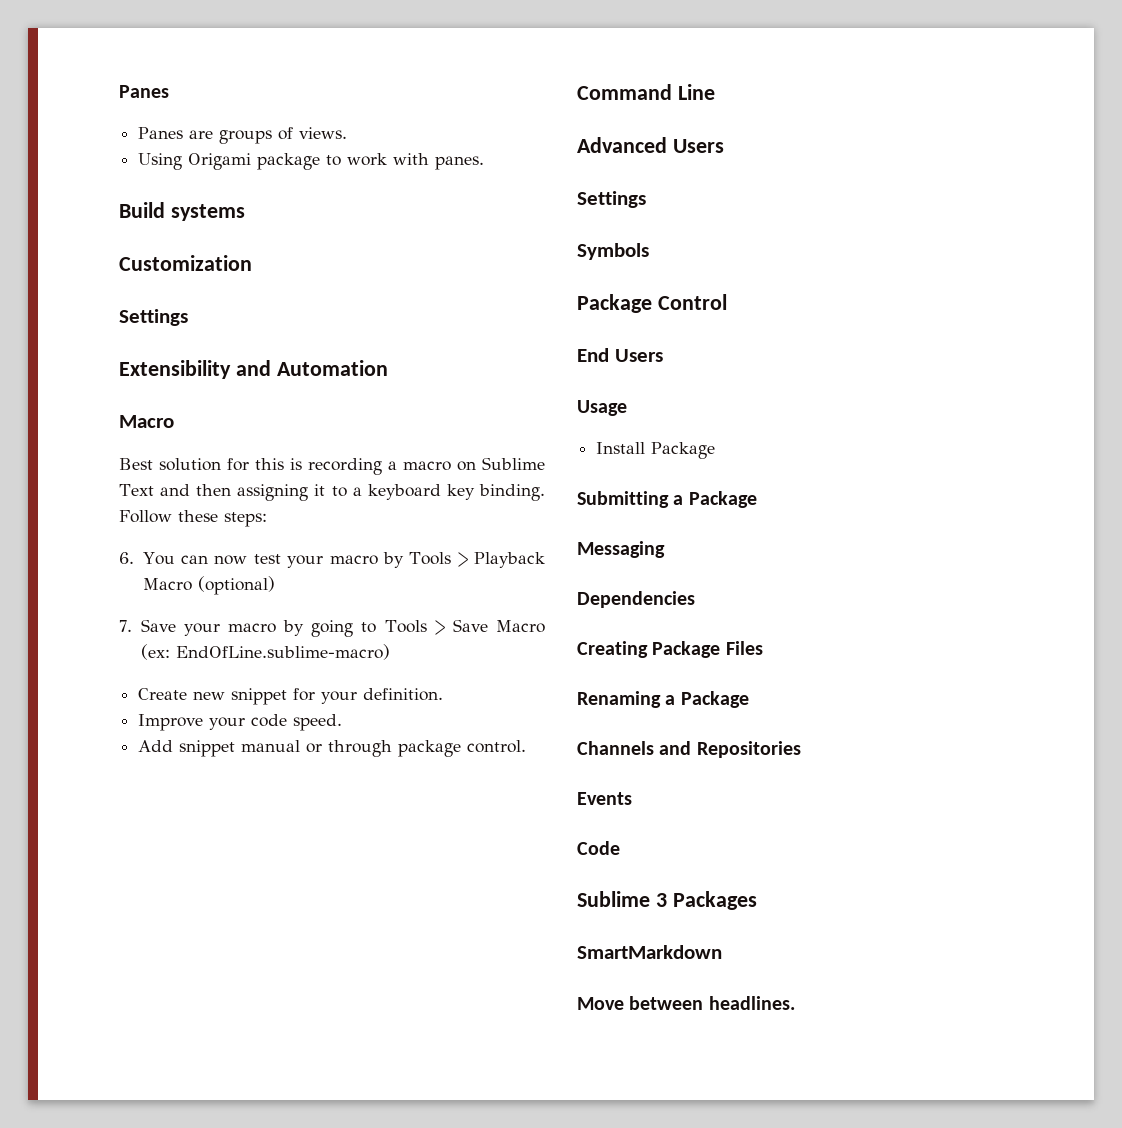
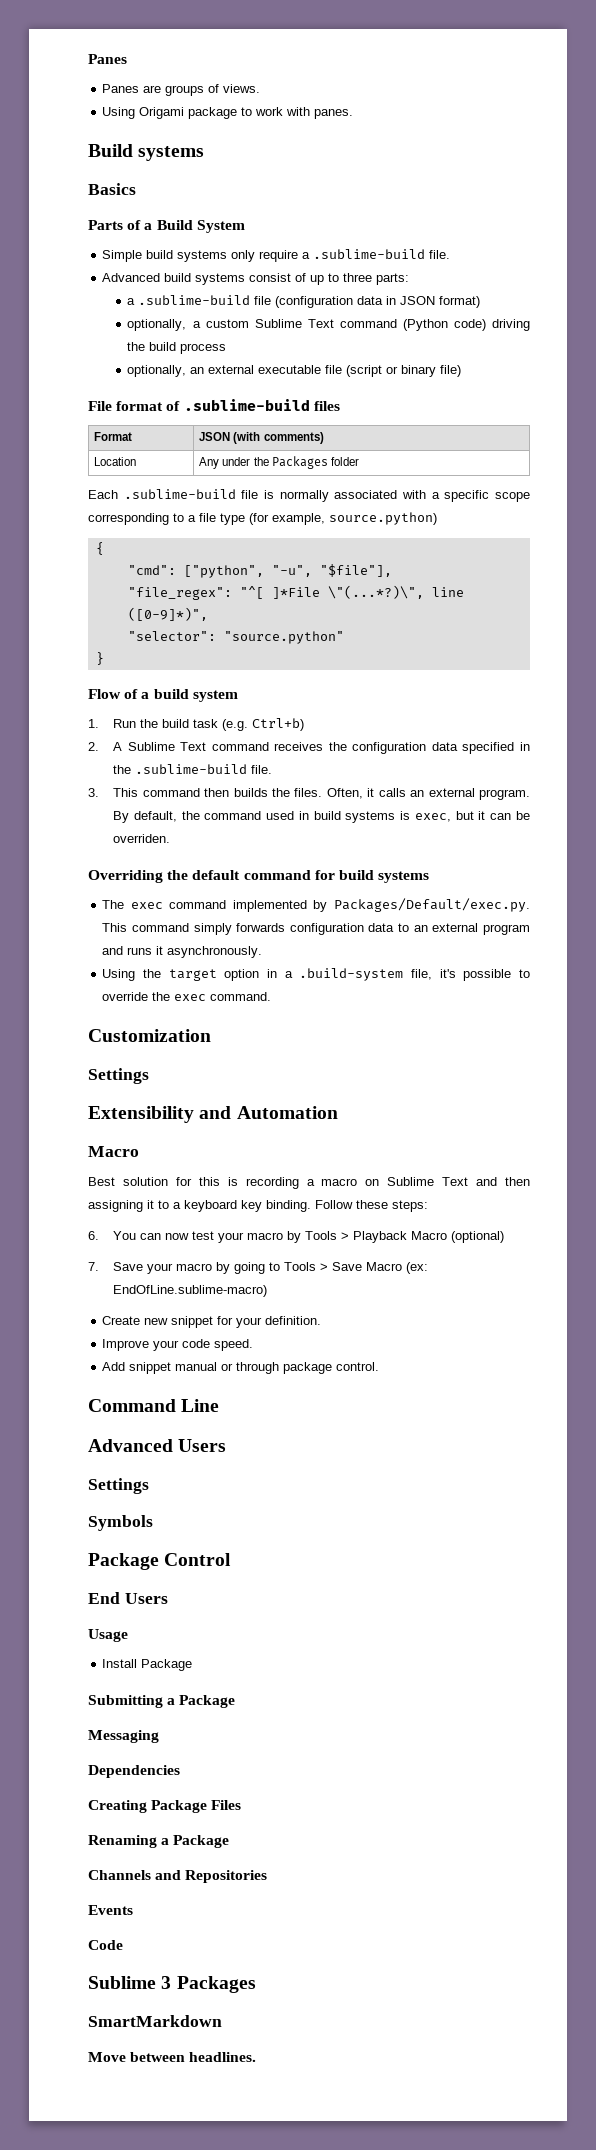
+ Basics
+ Parts of a Build System
+ Simple build systems only require a .sublime-build file.
+ Advanced build systems consist of up to three parts:
+ a .sublime-build file (configuration data in JSON format)
+ optionally, a custom Sublime Text command (Python code) driving the build process
+ optionally, an external executable file (script or binary file)
+ File format of .sublime-build files
+ Format | JSON (with comments)
+ Location | Any under the Packages folder
+ Each .sublime-build file is normally associated with a specific scope corresponding to a file type (for example, source.python)
+ {
+ "cmd": ["python", "-u", "$file"],
+ "file_regex": "^[ ]*File \"(...*?)\", line ([0-9]*)",
+ "selector": "source.python"
+ }
+ Flow of a build system
+ 1. Run the build task (e.g. Ctrl+b)
+ 2. A Sublime Text command receives the configuration data specified in the .sublime-build file.
+ 3. This command then builds the files. Often, it calls an external program. By default, the command used in build systems is exec, but it can be overriden.
+ Overriding the default command for build systems
+ The exec command implemented by Packages/Default/exec.py. This command simply forwards configuration data to an external program and runs it asynchronously.
+ Using the target option in a .build-system file, it's possible to override the exec command.

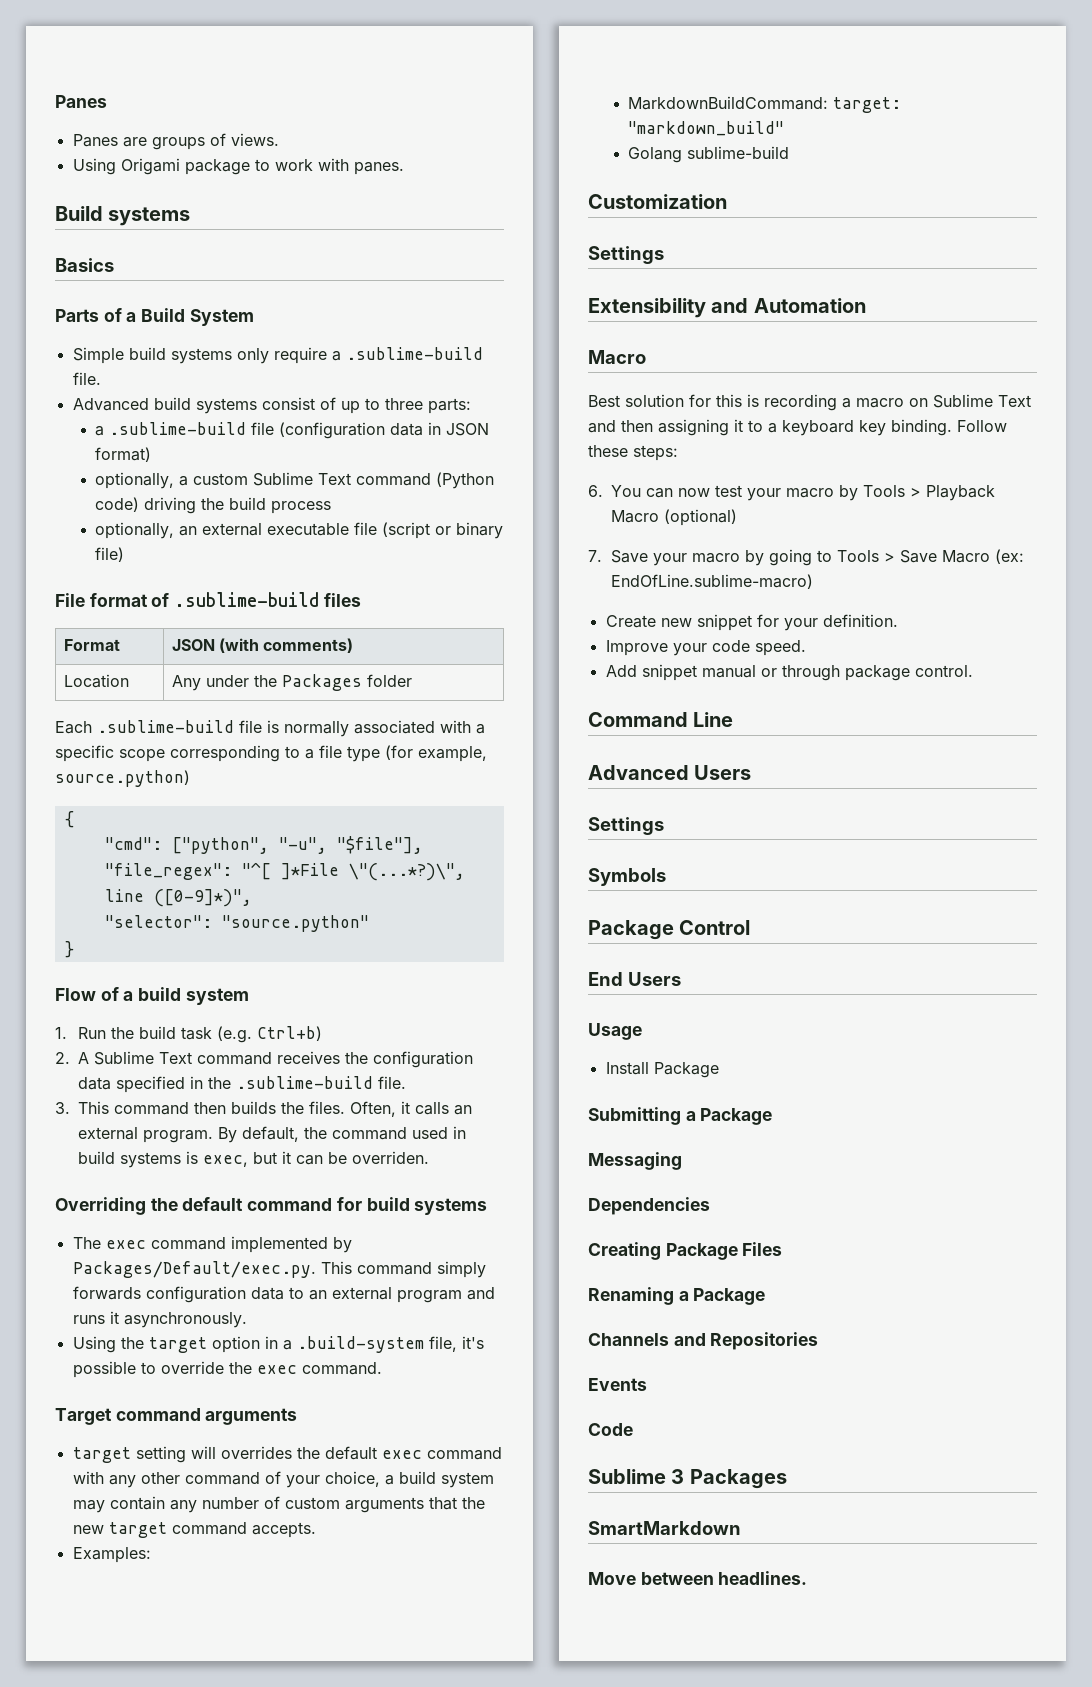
+ Target command arguments
+ target setting will overrides the default exec command with any other command of your choice, a build system may contain any number of custom arguments that the new target command accepts.
+ Examples:
+ MarkdownBuildCommand: target: "markdown_build"
+ Golang sublime-build

